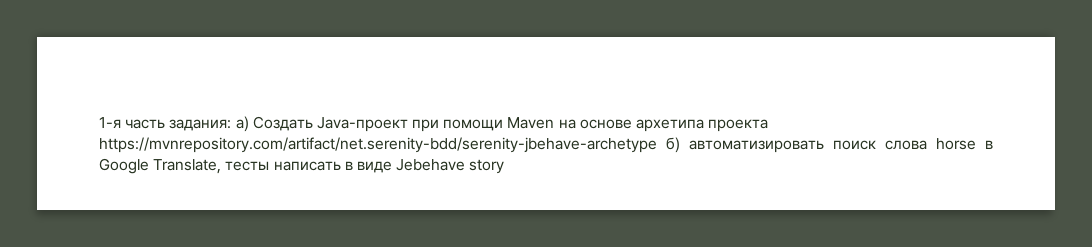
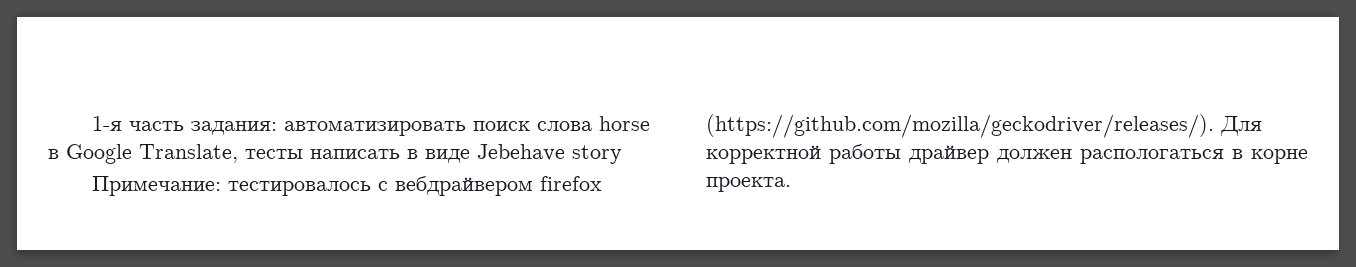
- 1-я часть задания: а) Создать Java-проект при помощи Maven на основе архетипа проекта https://mvnrepository.com/artifact/net.serenity-bdd/serenity-jbehave-archetype б) автоматизировать поиск слова horse в Google Translate, тесты написать в виде Jebehave story
+ 1-я часть задания: автоматизировать поиск слова horse в Google Translate, тесты написать в виде Jebehave story
+ Примечание: тестировалось с вебдрайвером firefox (https://github.com/mozilla/geckodriver/releases/). Для корректной работы драйвер должен распологаться в корне проекта.

